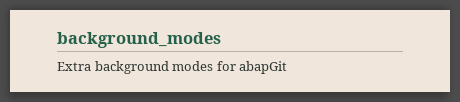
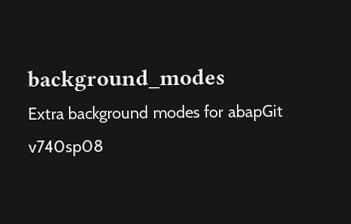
+ v740sp08

